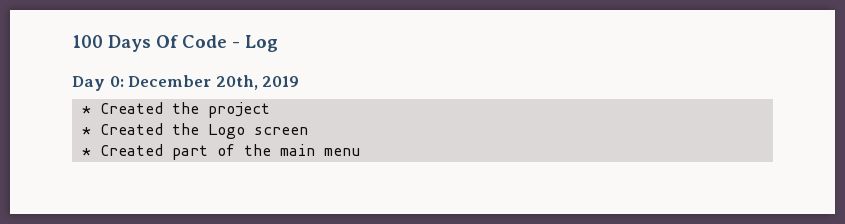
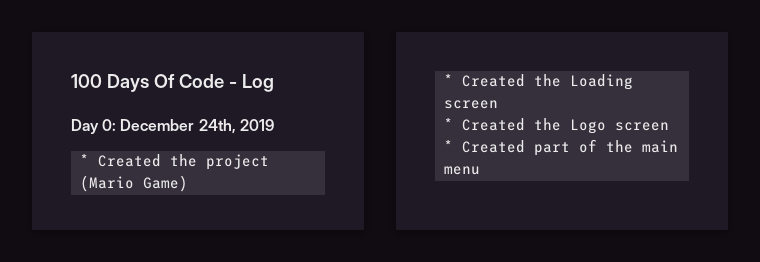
- Day 0: December 20th, 2019
+ Day 0: December 24th, 2019
- * Created the project
+ * Created the project (Mario Game)
+ * Created the Loading screen

